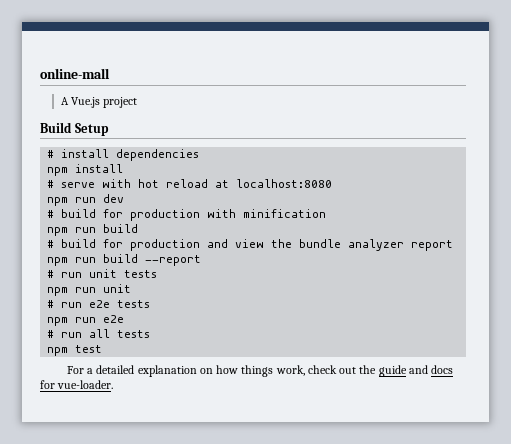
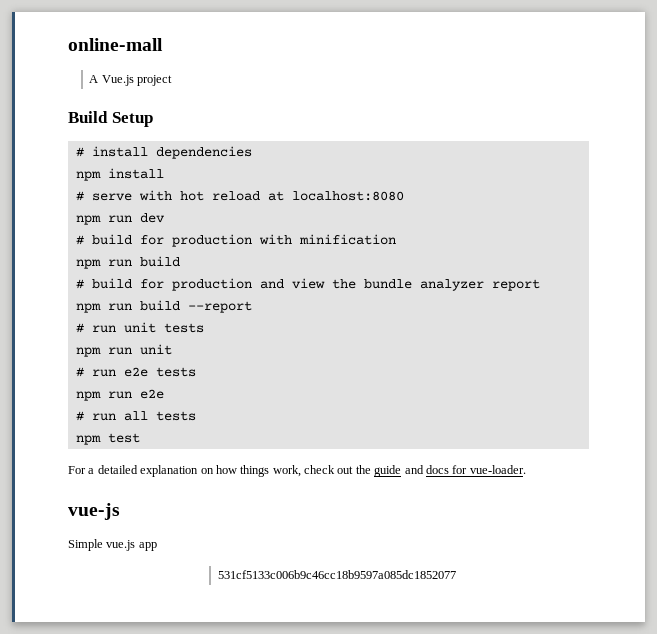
+ vue-js
+ Simple vue.js app
+ 531cf5133c006b9c46cc18b9597a085dc1852077

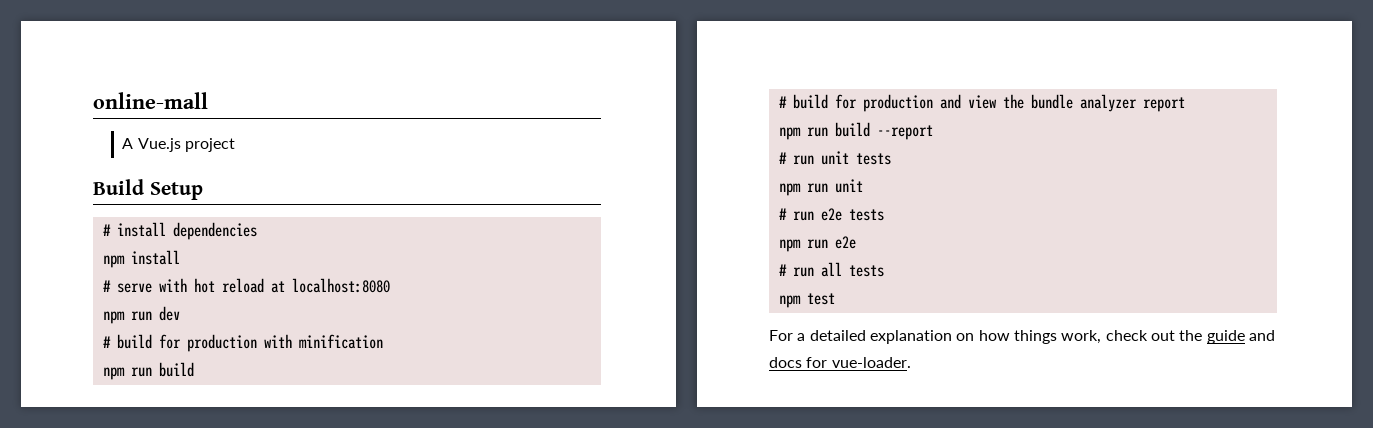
- vue-js
- Simple vue.js app
- 531cf5133c006b9c46cc18b9597a085dc1852077

